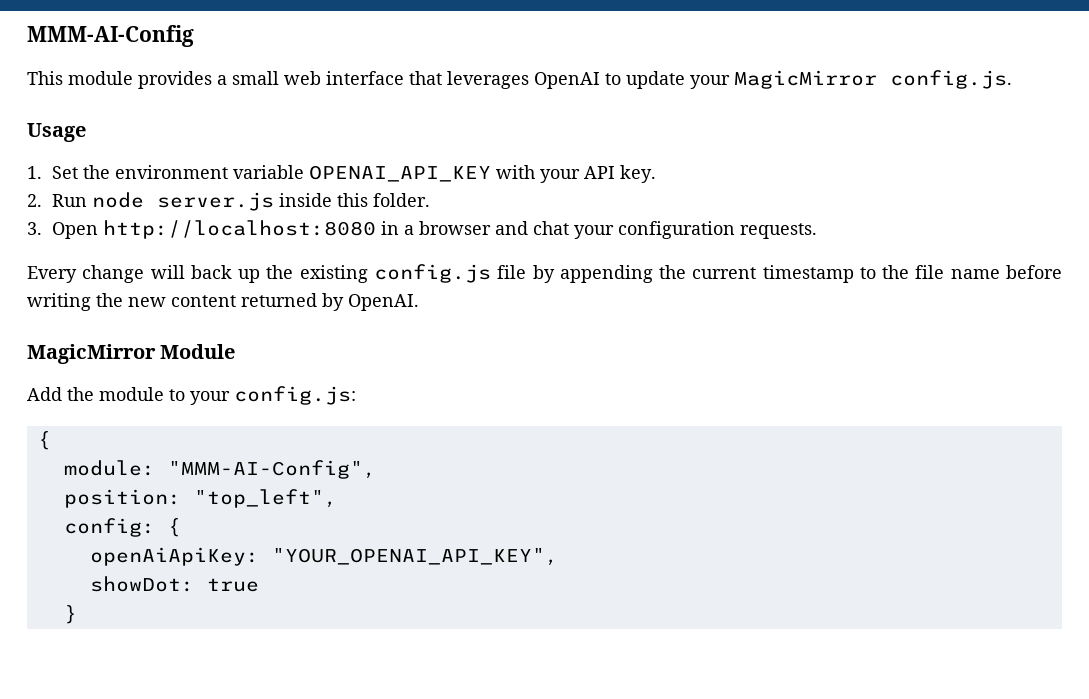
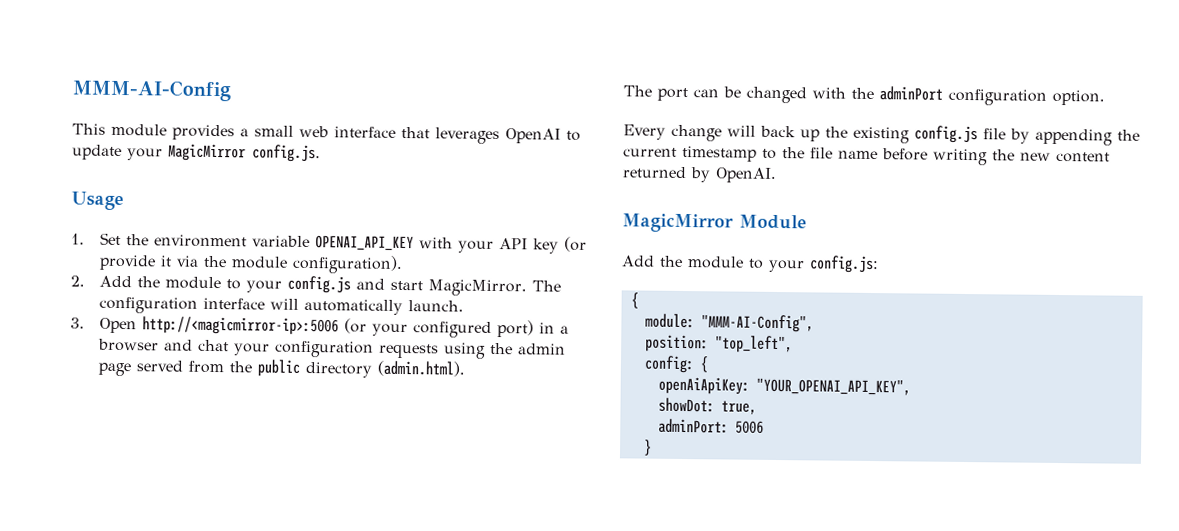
- 1. Set the environment variable OPENAI_API_KEY with your API key.
- 2. Run node server.js inside this folder.
- 3. Open http://localhost:8080 in a browser and chat your configuration requests.
+ 1. Set the environment variable OPENAI_API_KEY with your API key (or provide it via the module configuration).
+ 2. Add the module to your config.js and start MagicMirror. The configuration interface will automatically launch.
+ 3. Open http://<magicmirror-ip>:5006 (or your configured port) in a browser and chat your configuration requests using the admin page served from the public directory (admin.html).
+ The port can be changed with the adminPort configuration option.
- showDot: true
+ showDot: true,
+ adminPort: 5006

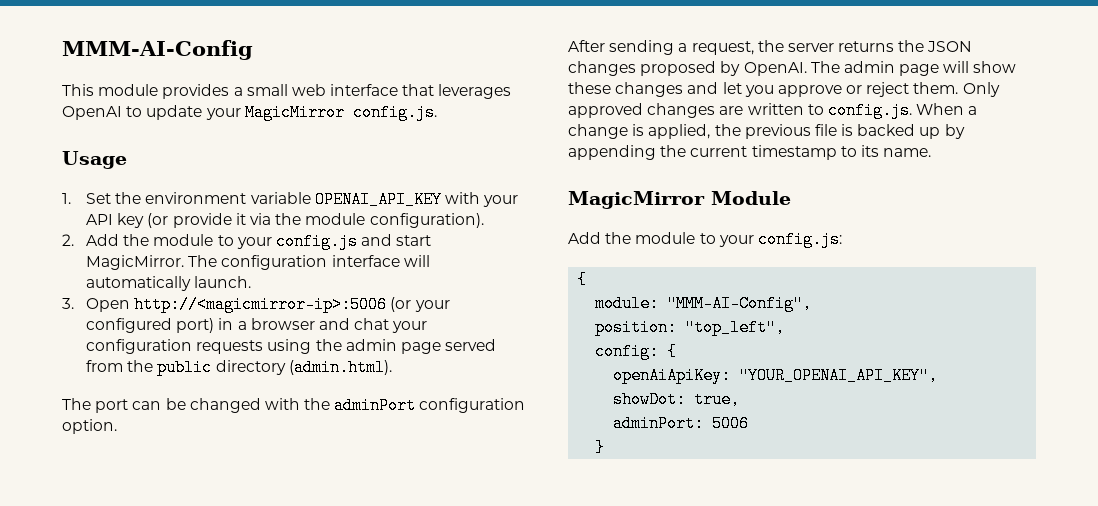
- Every change will back up the existing config.js file by appending the current timestamp to the file name before writing the new content returned by OpenAI.
+ After sending a request, the server returns the JSON changes proposed by OpenAI. The admin page will show these changes and let you approve or reject them. Only approved changes are written to config.js. When a change is applied, the previous file is backed up by appending the current timestamp to its name.

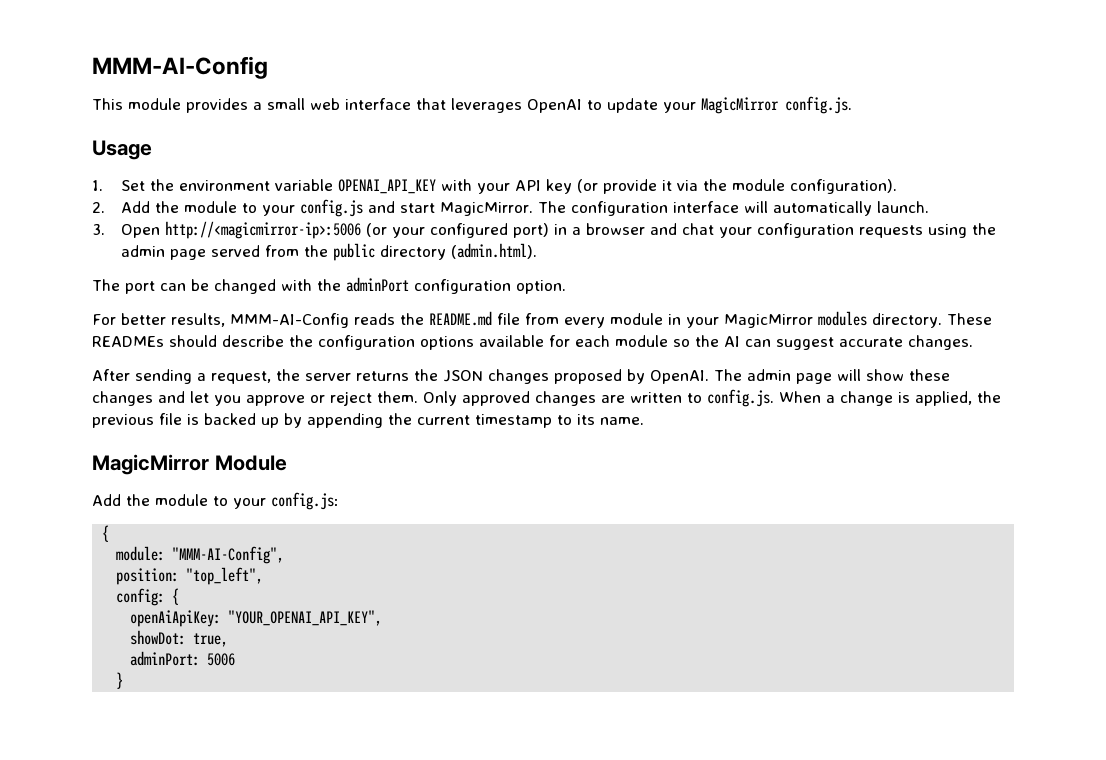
+ For better results, MMM-AI-Config reads the README.md file from every module in your MagicMirror modules directory. These READMEs should describe the configuration options available for each module so the AI can suggest accurate changes.

